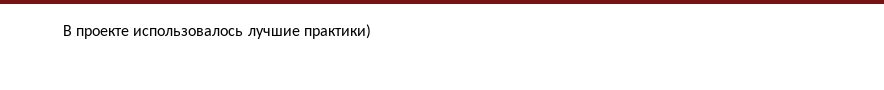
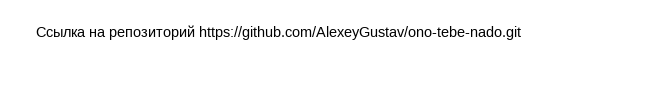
- В проекте использовалось лучшие практики)
+ Ссылка на репозиторий https://github.com/AlexeyGustav/ono-tebe-nado.git

